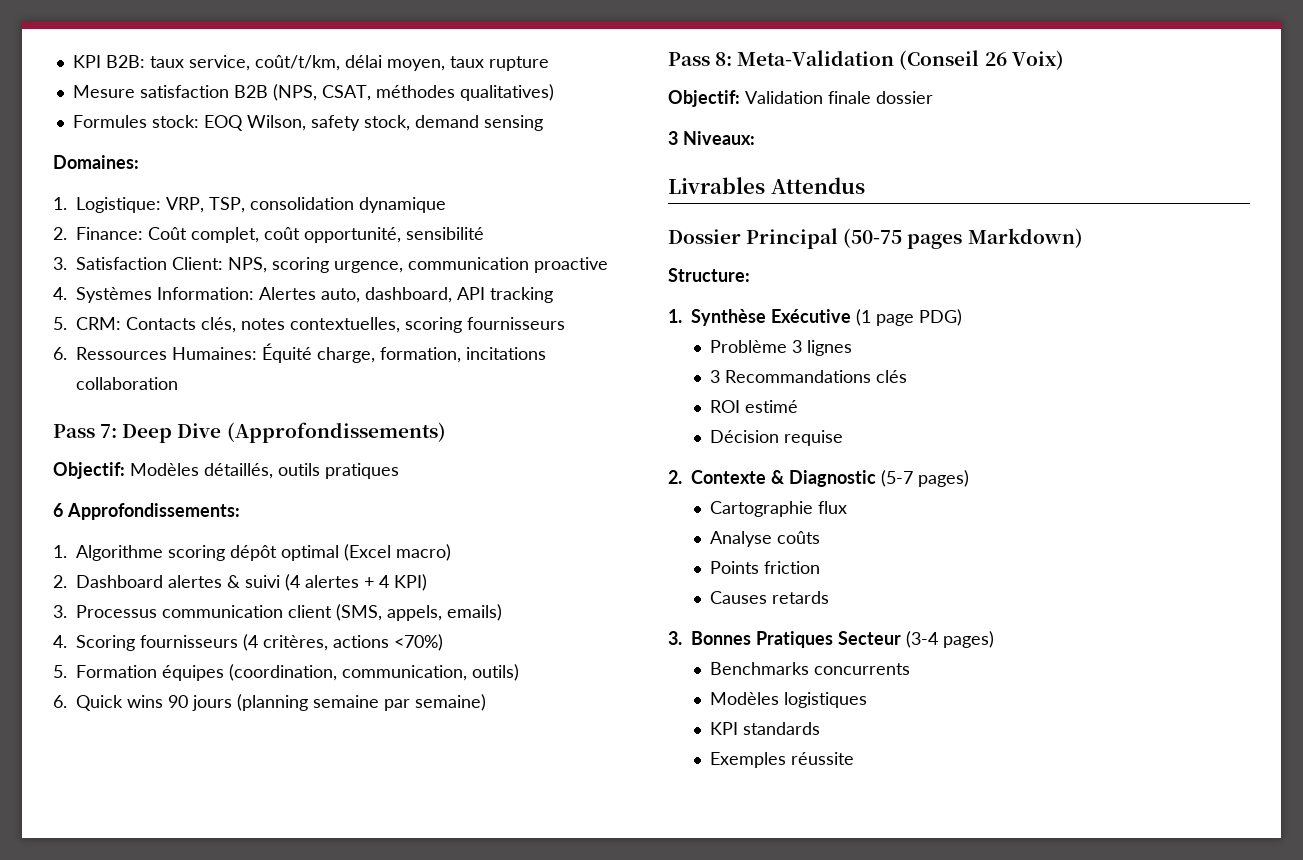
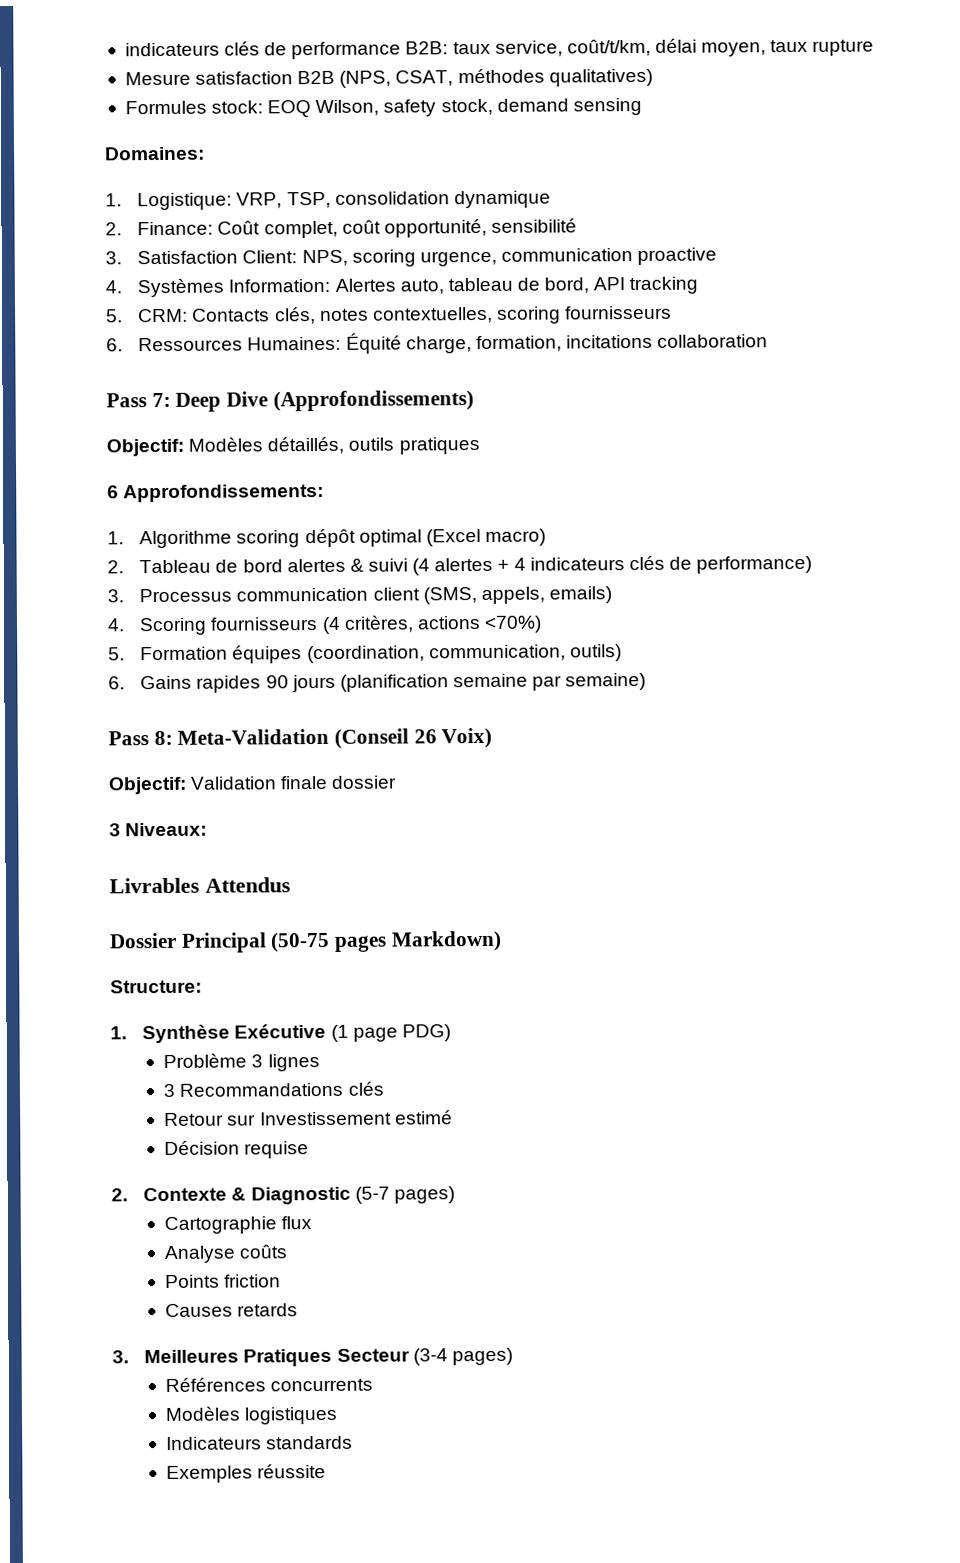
- KPI B2B: taux service, coût/t/km, délai moyen, taux rupture
+ indicateurs clés de performance B2B: taux service, coût/t/km, délai moyen, taux rupture
- 4. Systèmes Information: Alertes auto, dashboard, API tracking
+ 4. Systèmes Information: Alertes auto, tableau de bord, API tracking
- 2. Dashboard alertes & suivi (4 alertes + 4 KPI)
+ 2. Tableau de bord alertes & suivi (4 alertes + 4 indicateurs clés de performance)
- 6. Quick wins 90 jours (planning semaine par semaine)
+ 6. Gains rapides 90 jours (planification semaine par semaine)
- ROI estimé
+ Retour sur Investissement estimé
- 3. Bonnes Pratiques Secteur (3-4 pages)
+ 3. Meilleures Pratiques Secteur (3-4 pages)
- Benchmarks concurrents
+ Références concurrents
- KPI standards
+ Indicateurs standards

